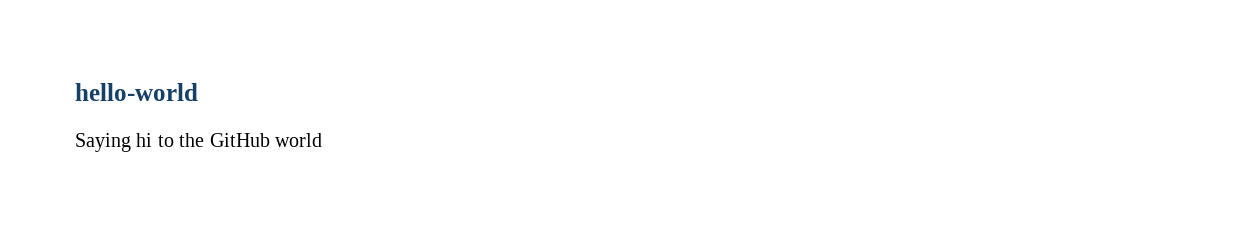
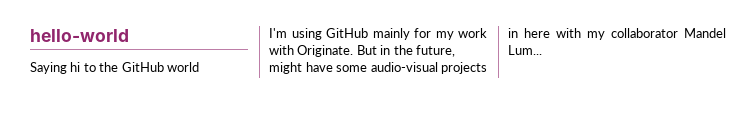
+ I'm using GitHub mainly for my work with Originate. But in the future, might have some audio-visual projects in here with my collaborator Mandel Lum...

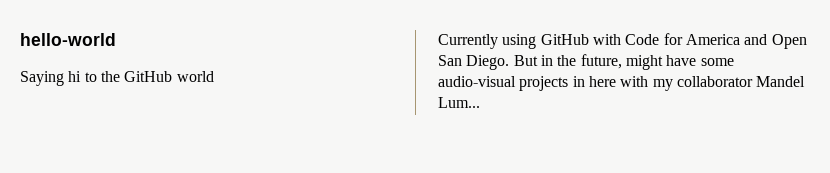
- I'm using GitHub mainly for my work with Originate.
+ Currently using GitHub with Code for America and Open San Diego.

